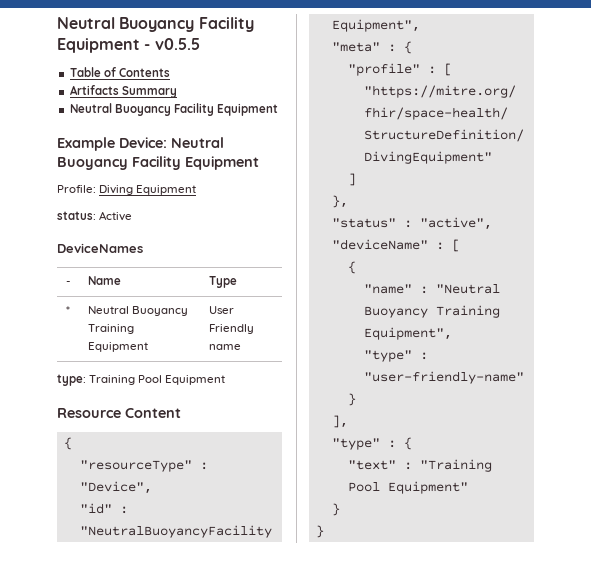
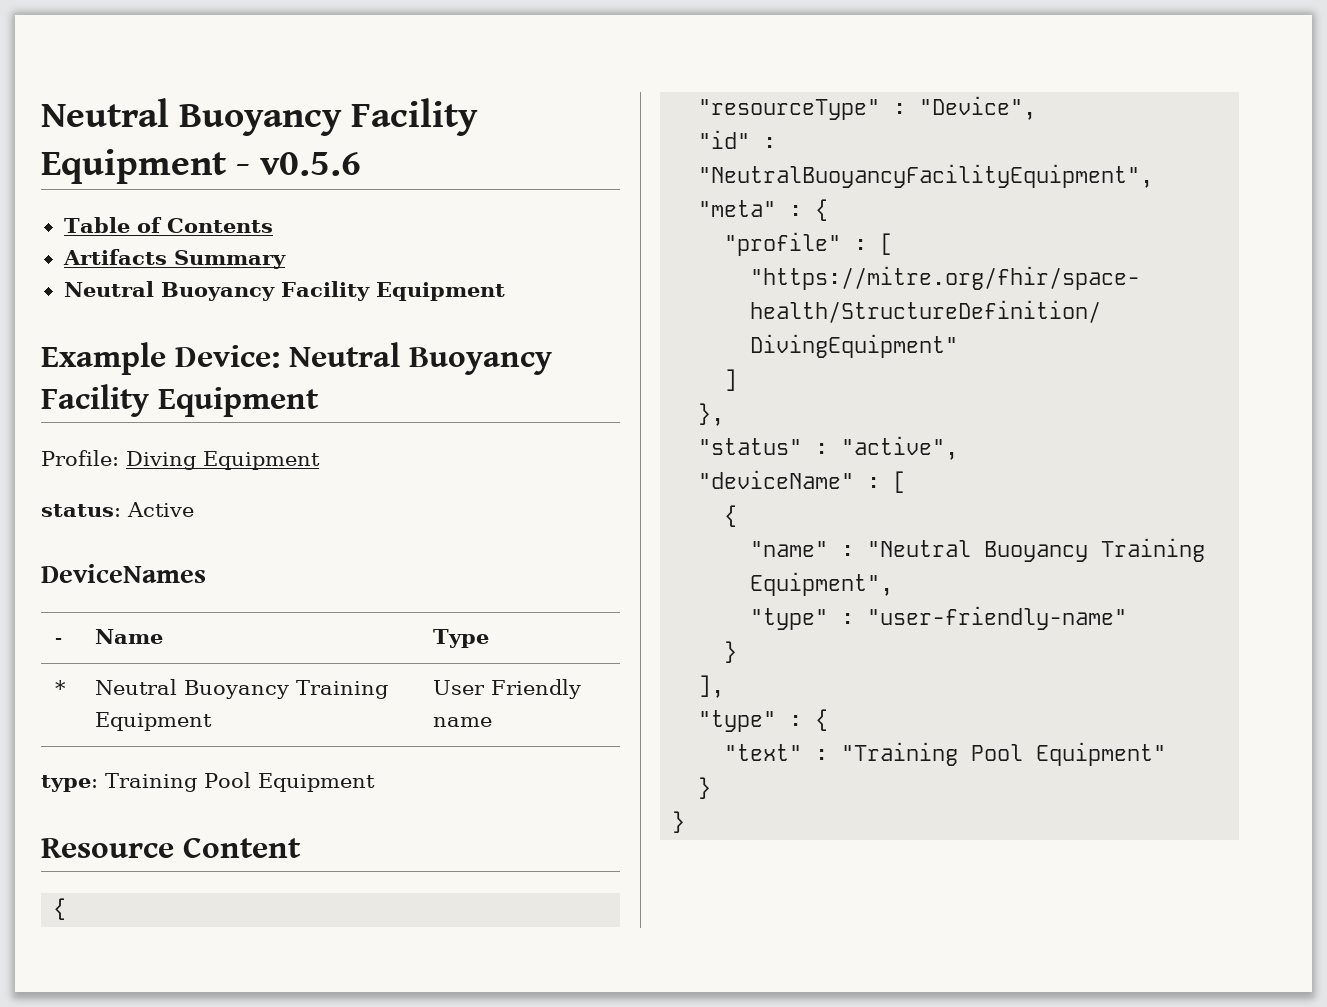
- Neutral Buoyancy Facility Equipment - v0.5.5
+ Neutral Buoyancy Facility Equipment - v0.5.6

